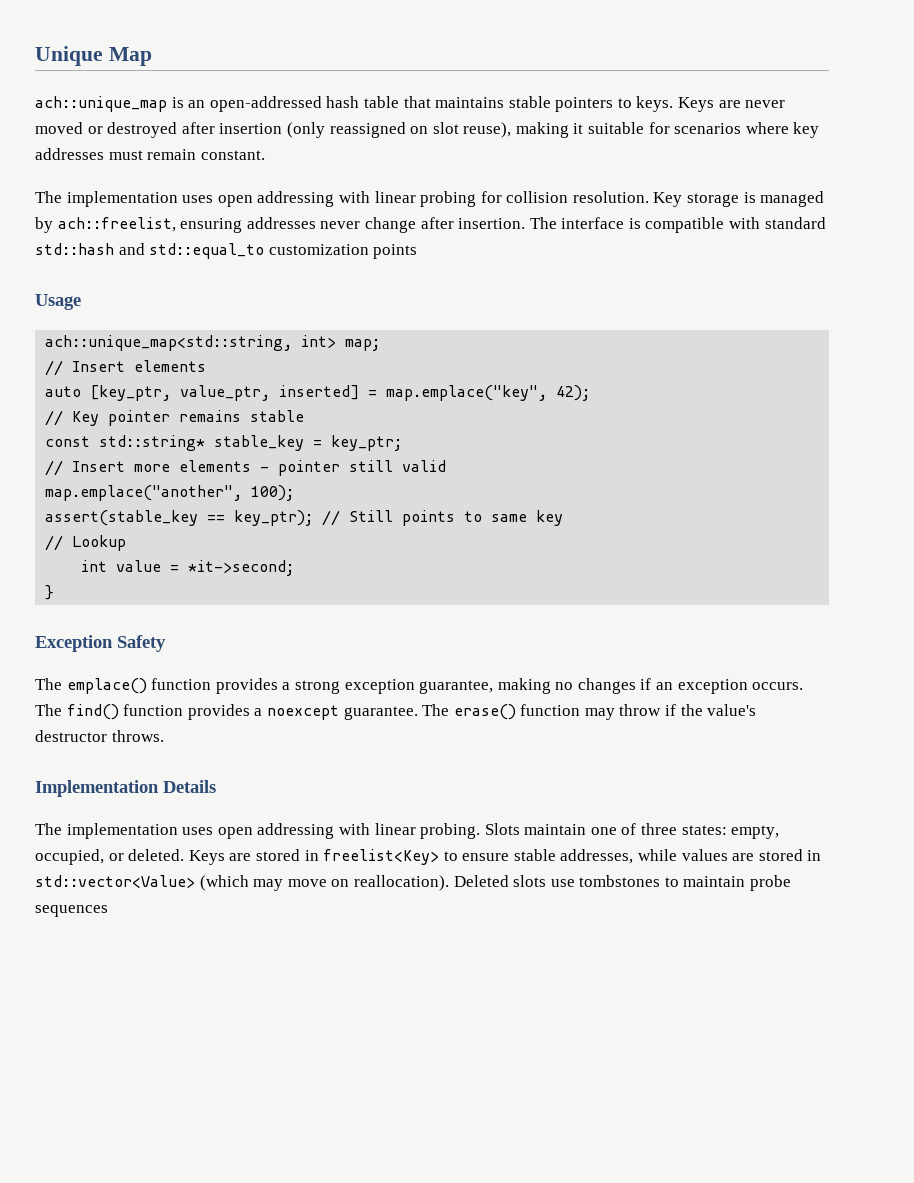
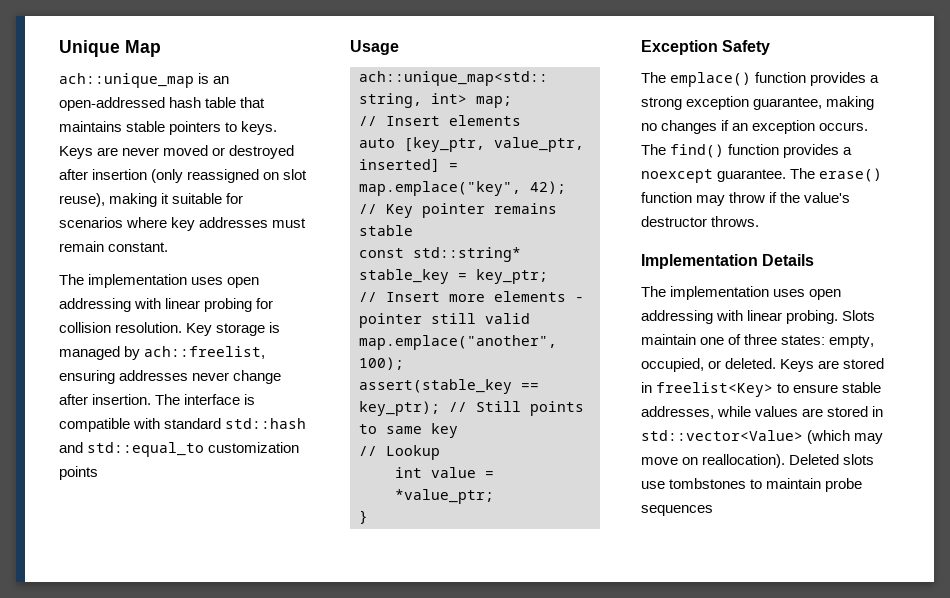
- int value = *it->second;
+ int value = *value_ptr;

